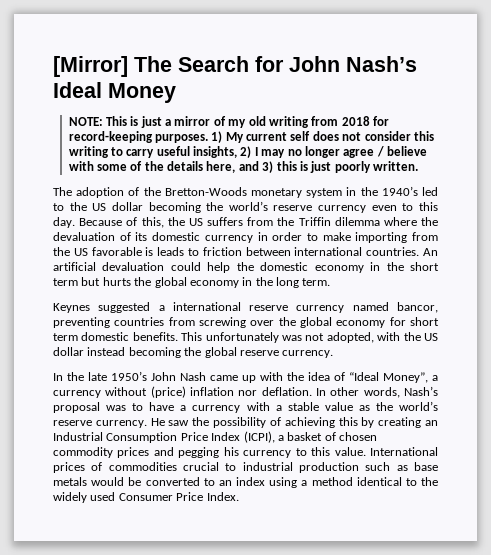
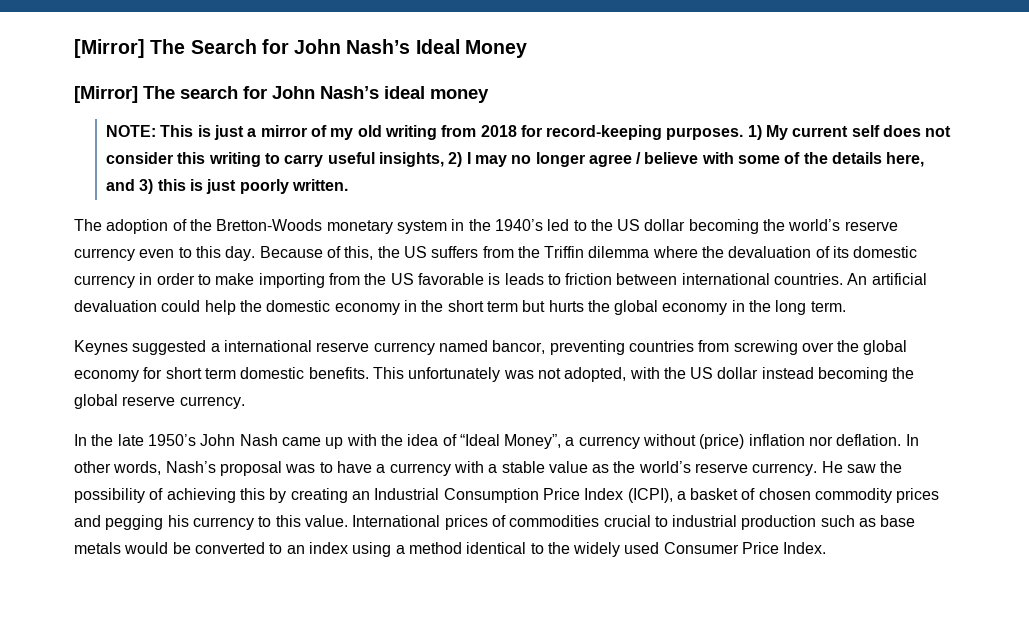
+ [Mirror] The search for John Nash’s ideal money

